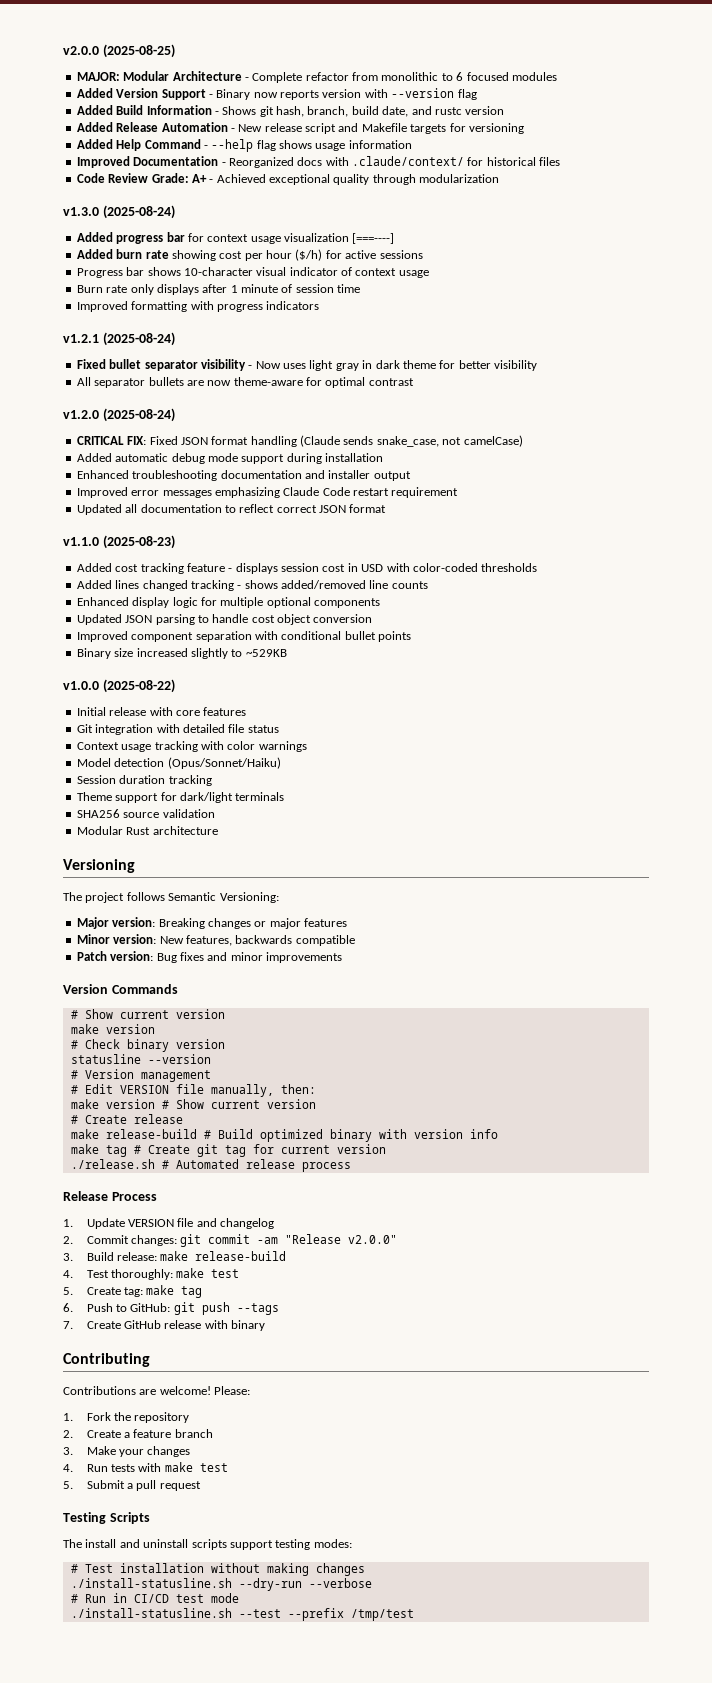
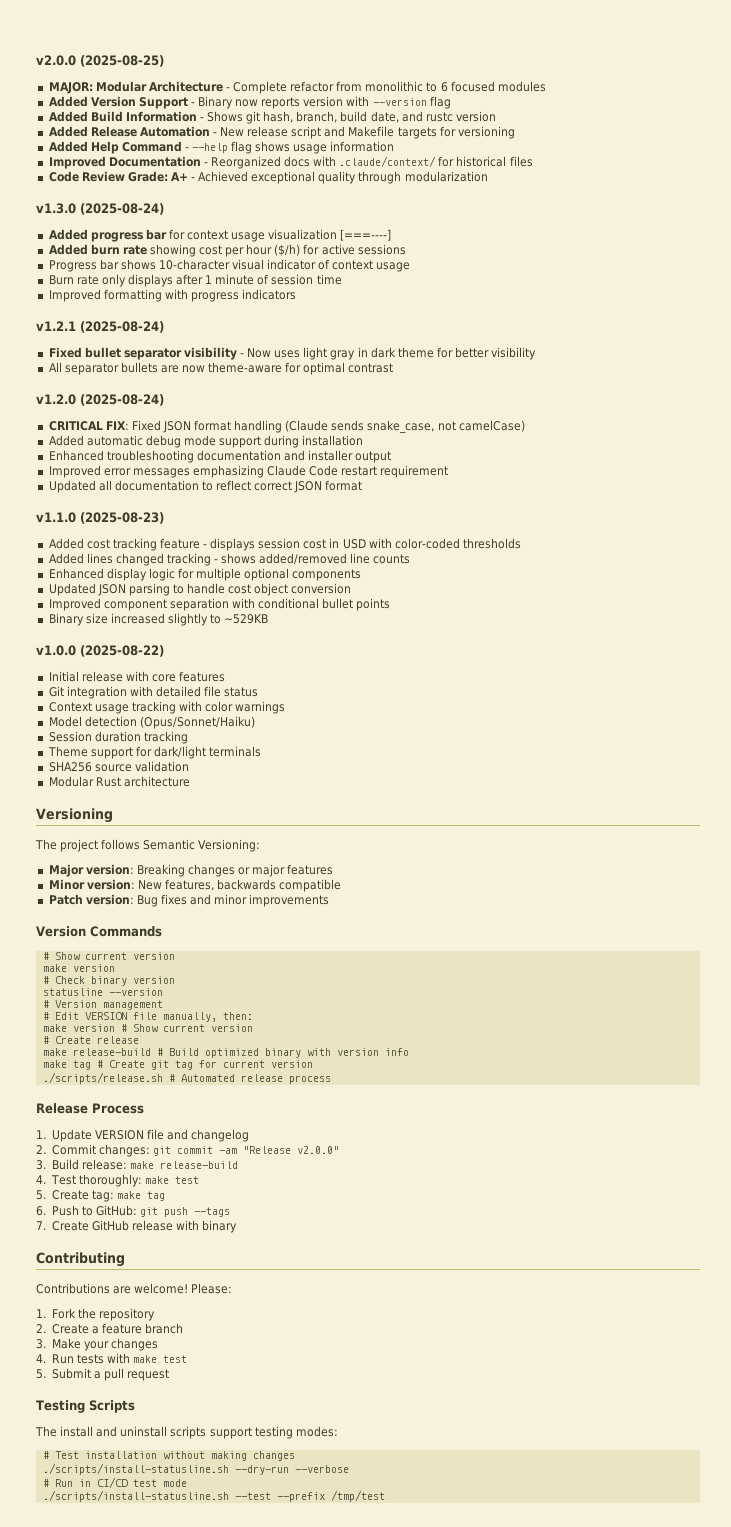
- ./release.sh # Automated release process
+ ./scripts/release.sh # Automated release process
- ./install-statusline.sh --dry-run --verbose
+ ./scripts/install-statusline.sh --dry-run --verbose
- ./install-statusline.sh --test --prefix /tmp/test
+ ./scripts/install-statusline.sh --test --prefix /tmp/test

